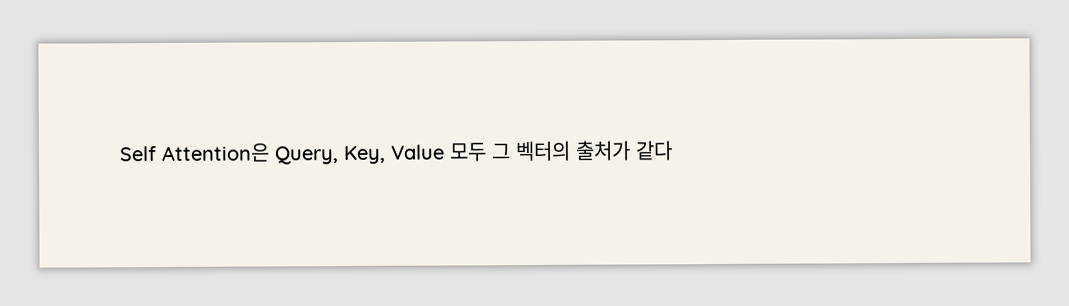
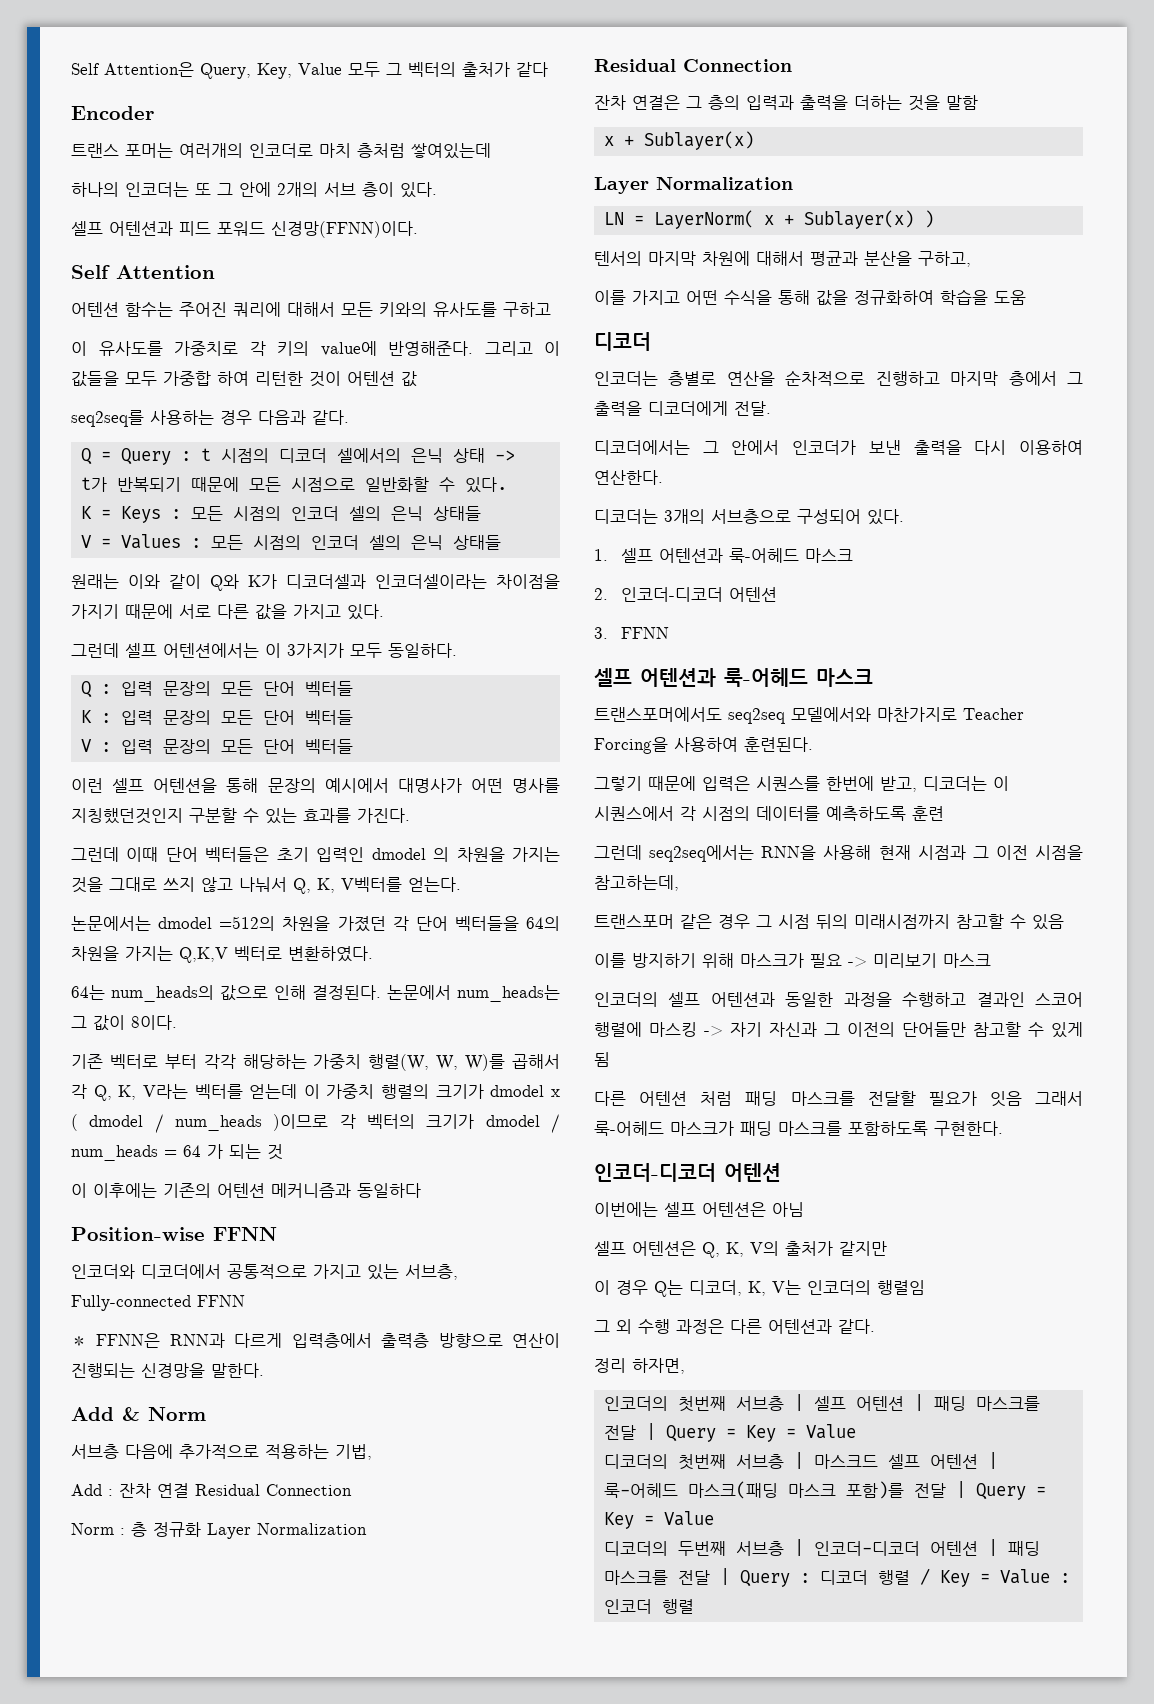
+ Encoder
+ 트랜스 포머는 여러개의 인코더로 마치 층처럼 쌓여있는데
+ 하나의 인코더는 또 그 안에 2개의 서브 층이 있다.
+ 셀프 어텐션과 피드 포워드 신경망(FFNN)이다.
+ Self Attention
+ 어텐션 함수는 주어진 쿼리에 대해서 모든 키와의 유사도를 구하고
+ 이 유사도를 가중치로 각 키의 value에 반영해준다. 그리고 이 값들을 모두 가중합 하여 리턴한 것이 어텐션 값
+ seq2seq를 사용하는 경우 다음과 같다.
+ Q = Query : t 시점의 디코더 셀에서의 은닉 상태 -> t가 반복되기 때문에 모든 시점으로 일반화할 수 있다.
+ K = Keys : 모든 시점의 인코더 셀의 은닉 상태들
+ V = Values : 모든 시점의 인코더 셀의 은닉 상태들
+ 원래는 이와 같이 Q와 K가 디코더셀과 인코더셀이라는 차이점을 가지기 때문에 서로 다른 값을 가지고 있다.
+ 그런데 셀프 어텐션에서는 이 3가지가 모두 동일하다.
+ Q : 입력 문장의 모든 단어 벡터들
+ K : 입력 문장의 모든 단어 벡터들
+ V : 입력 문장의 모든 단어 벡터들
+ 이런 셀프 어텐션을 통해 문장의 예시에서 대명사가 어떤 명사를 지칭했던것인지 구분할 수 있는 효과를 가진다.
+ 그런데 이때 단어 벡터들은 초기 입력인 dmodel 의 차원을 가지는 것을 그대로 쓰지 않고 나눠서 Q, K, V벡터를 얻는다.
+ 논문에서는 dmodel =512의 차원을 가졌던 각 단어 벡터들을 64의 차원을 가지는 Q,K,V 벡터로 변환하였다.
+ 64는 num_heads의 값으로 인해 결정된다. 논문에서 num_heads는 그 값이 8이다.
+ 기존 벡터로 부터 각각 해당하는 가중치 행렬(W, W, W)를 곱해서 각 Q, K, V라는 벡터를 얻는데 이 가중치 행렬의 크기가 dmodel x ( dmodel / num_heads )이므로 각 벡터의 크기가 dmodel / num_heads = 64 가 되는 것
+ 이 이후에는 기존의 어텐션 메커니즘과 동일하다
+ Position-wise FFNN
+ 인코더와 디코더에서 공통적으로 가지고 있는 서브층, Fully-connected FFNN
+ ✽ FFNN은 RNN과 다르게 입력층에서 출력층 방향으로 연산이 진행되는 신경망을 말한다.
+ Add & Norm
+ 서브층 다음에 추가적으로 적용하는 기법,
+ Add : 잔차 연결 Residual Connection
+ Norm : 층 정규화 Layer Normalization
+ Residual Connection
+ 잔차 연결은 그 층의 입력과 출력을 더하는 것을 말함
+ x + Sublayer(x)
+ Layer Normalization
+ LN = LayerNorm( x + Sublayer(x) )
+ 텐서의 마지막 차원에 대해서 평균과 분산을 구하고,
+ 이를 가지고 어떤 수식을 통해 값을 정규화하여 학습을 도움
+ 디코더
+ 인코더는 층별로 연산을 순차적으로 진행하고 마지막 층에서 그 출력을 디코더에게 전달.
+ 디코더에서는 그 안에서 인코더가 보낸 출력을 다시 이용하여 연산한다.
+ 디코더는 3개의 서브층으로 구성되어 있다.
+ 1. 셀프 어텐션과 룩-어헤드 마스크
+ 2. 인코더-디코더 어텐션
+ 3. FFNN
+ 셀프 어텐션과 룩-어헤드 마스크
+ 트랜스포머에서도 seq2seq 모델에서와 마찬가지로 Teacher Forcing을 사용하여 훈련된다.
+ 그렇기 때문에 입력은 시퀀스를 한번에 받고, 디코더는 이 시퀀스에서 각 시점의 데이터를 예측하도록 훈련
+ 그런데 seq2seq에서는 RNN을 사용해 현재 시점과 그 이전 시점을 참고하는데,
+ 트랜스포머 같은 경우 그 시점 뒤의 미래시점까지 참고할 수 있음
+ 이를 방지하기 위해 마스크가 필요 -> 미리보기 마스크
+ 인코더의 셀프 어텐션과 동일한 과정을 수행하고 결과인 스코어 행렬에 마스킹 -> 자기 자신과 그 이전의 단어들만 참고할 수 있게 됨
+ 다른 어텐션 처럼 패딩 마스크를 전달할 필요가 잇음 그래서 룩-어헤드 마스크가 패딩 마스크를 포함하도록 구현한다.
+ 인코더-디코더 어텐션
+ 이번에는 셀프 어텐션은 아님
+ 셀프 어텐션은 Q, K, V의 출처가 같지만
+ 이 경우 Q는 디코더, K, V는 인코더의 행렬임
+ 그 외 수행 과정은 다른 어텐션과 같다.
+ 정리 하자면,
+ 인코더의 첫번째 서브층 | 셀프 어텐션 | 패딩 마스크를 전달 | Query = Key = Value
+ 디코더의 첫번째 서브층 | 마스크드 셀프 어텐션 | 룩-어헤드 마스크(패딩 마스크 포함)를 전달 | Query = Key = Value
+ 디코더의 두번째 서브층 | 인코더-디코더 어텐션 | 패딩 마스크를 전달 | Query : 디코더 행렬 / Key = Value : 인코더 행렬

